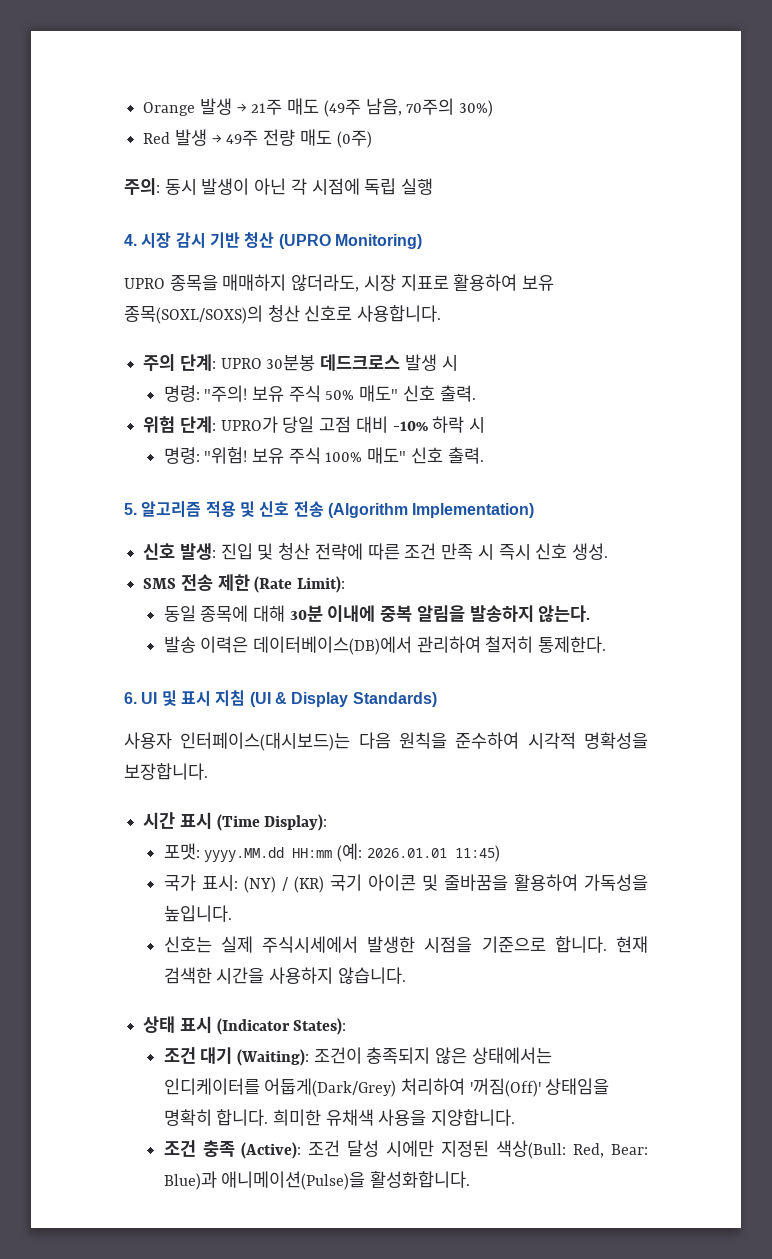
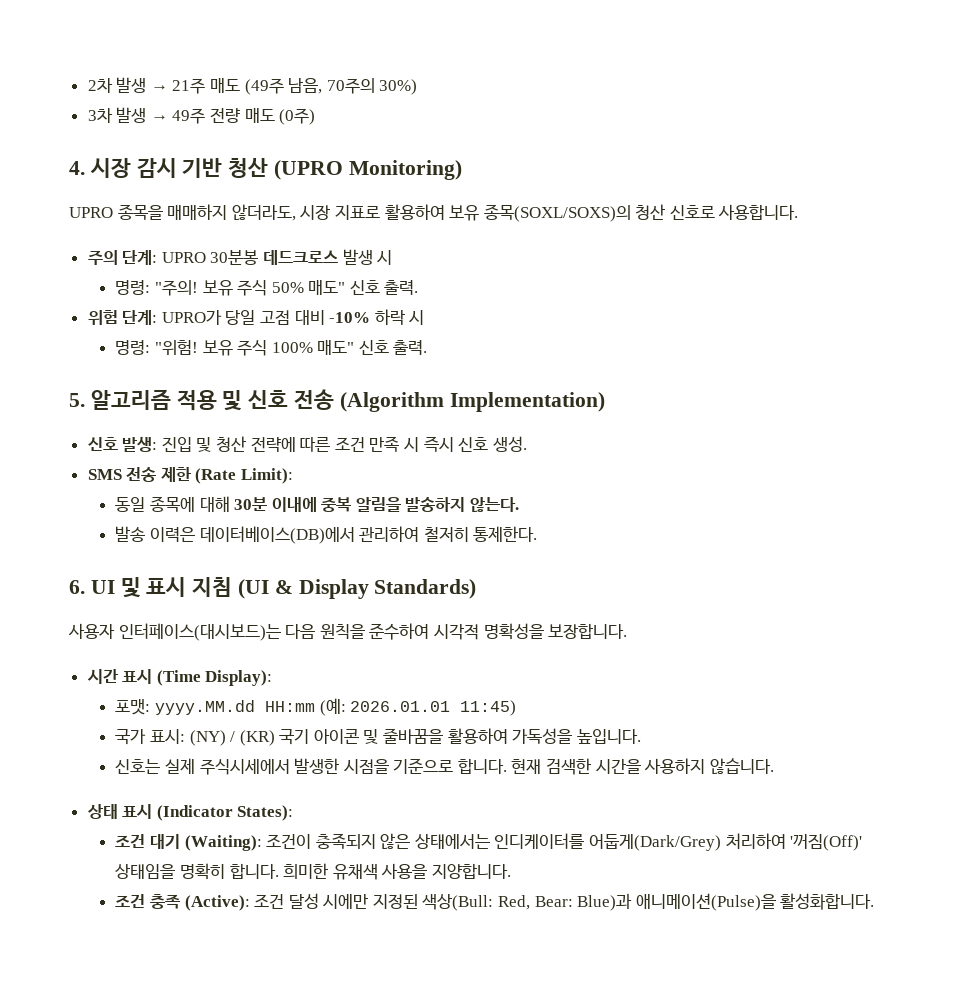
- Orange 발생 → 21주 매도 (49주 남음, 70주의 30%)
+ 2차 발생 → 21주 매도 (49주 남음, 70주의 30%)
- Red 발생 → 49주 전량 매도 (0주)
+ 3차 발생 → 49주 전량 매도 (0주)
- 주의: 동시 발생이 아닌 각 시점에 독립 실행

